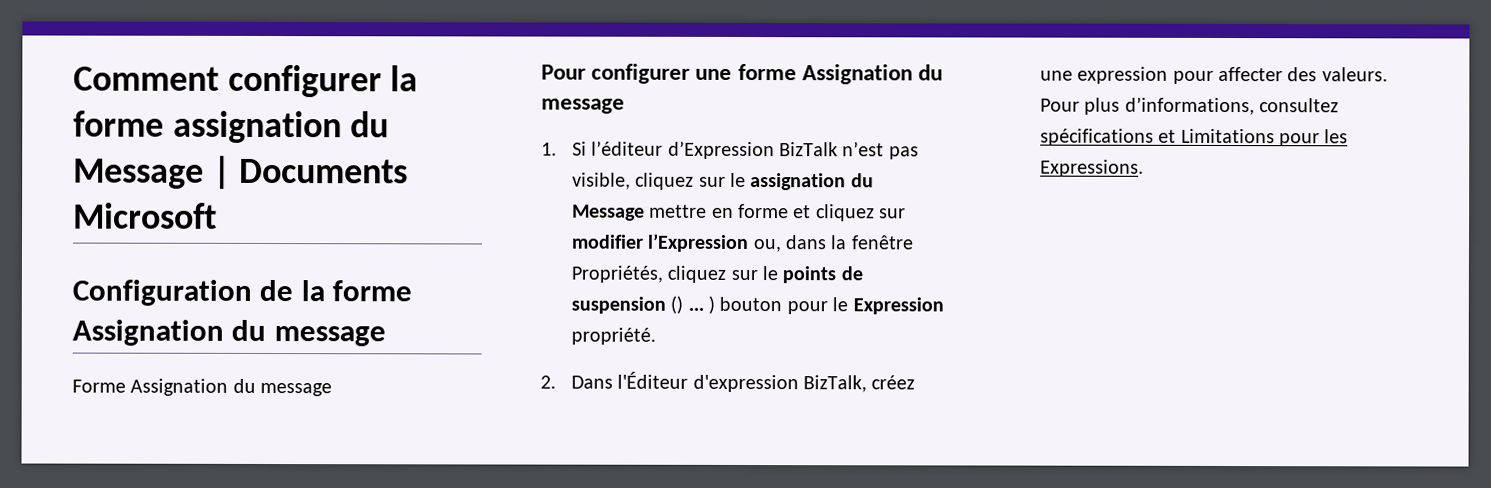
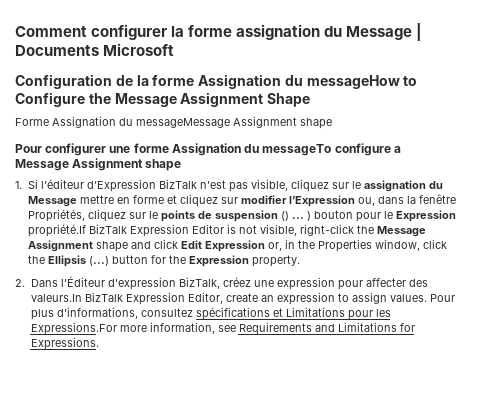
- Configuration de la forme Assignation du message
+ Configuration de la forme Assignation du messageHow to Configure the Message Assignment Shape
- Forme Assignation du message
+ Forme Assignation du messageMessage Assignment shape
- Pour configurer une forme Assignation du message
+ Pour configurer une forme Assignation du messageTo configure a Message Assignment shape
- 1. Si l’éditeur d’Expression BizTalk n’est pas visible, cliquez sur le assignation du Message mettre en forme et cliquez sur modifier l’Expression ou, dans la fenêtre Propriétés, cliquez sur le points de suspension () ... ) bouton pour le Expression propriété.
+ 1. Si l’éditeur d’Expression BizTalk n’est pas visible, cliquez sur le assignation du Message mettre en forme et cliquez sur modifier l’Expression ou, dans la fenêtre Propriétés, cliquez sur le points de suspension () ... ) bouton pour le Expression propriété.If BizTalk Expression Editor is not visible, right-click the Message Assignment shape and click Edit Expression or, in the Properties window, click the Ellipsis (...) button for the Expression property.
- 2. Dans l'Éditeur d'expression BizTalk, créez une expression pour affecter des valeurs.
+ 2. Dans l'Éditeur d'expression BizTalk, créez une expression pour affecter des valeurs.In BizTalk Expression Editor, create an expression to assign values.
- Pour plus d’informations, consultez spécifications et Limitations pour les Expressions.
+ Pour plus d’informations, consultez spécifications et Limitations pour les Expressions.For more information, see Requirements and Limitations for Expressions.

